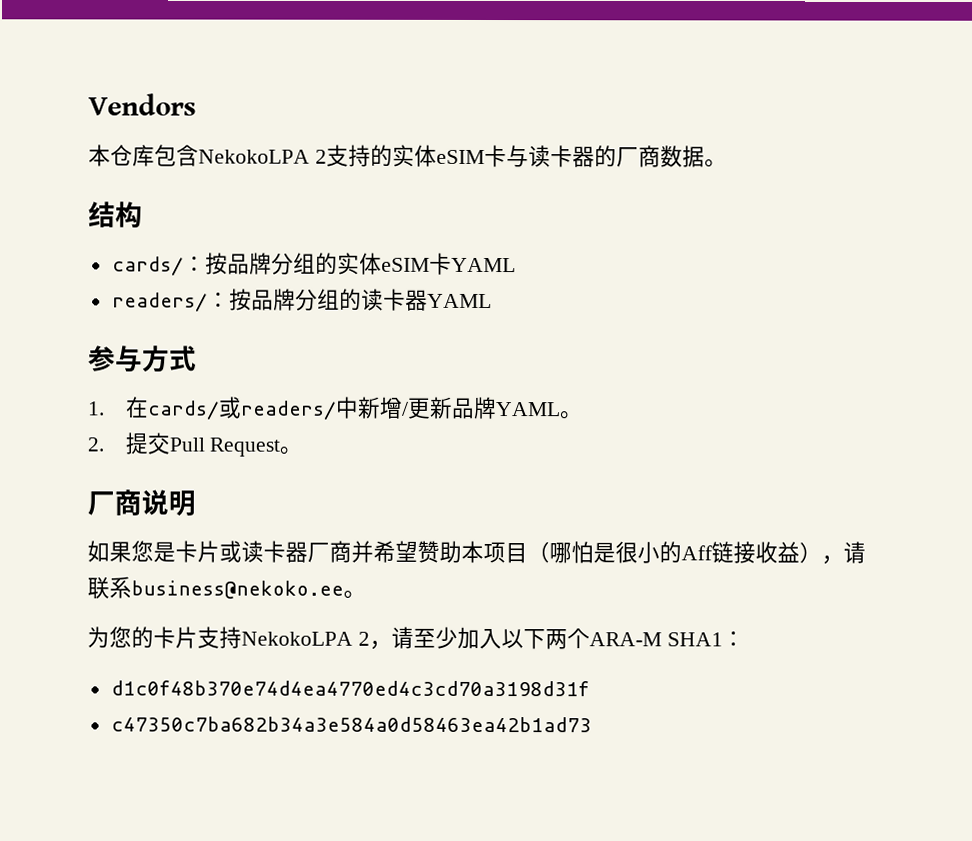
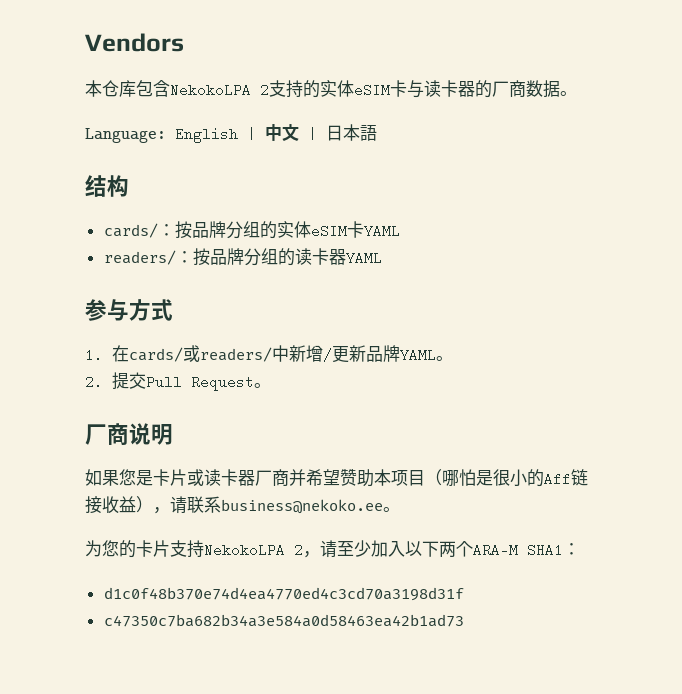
+ Language: English | 中文 | 日本語

